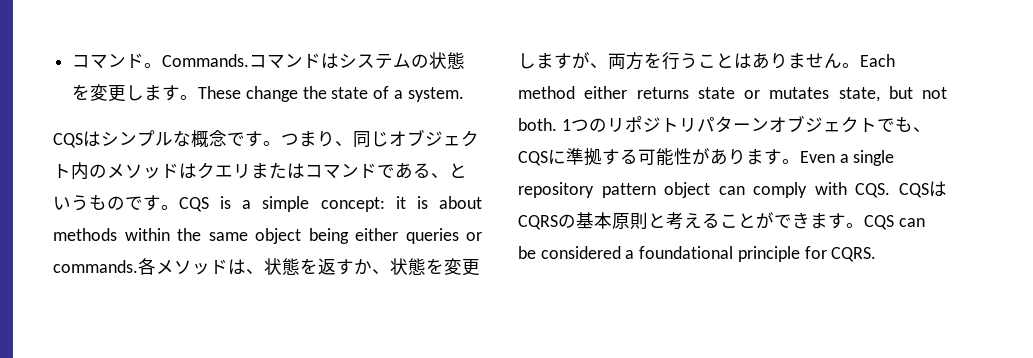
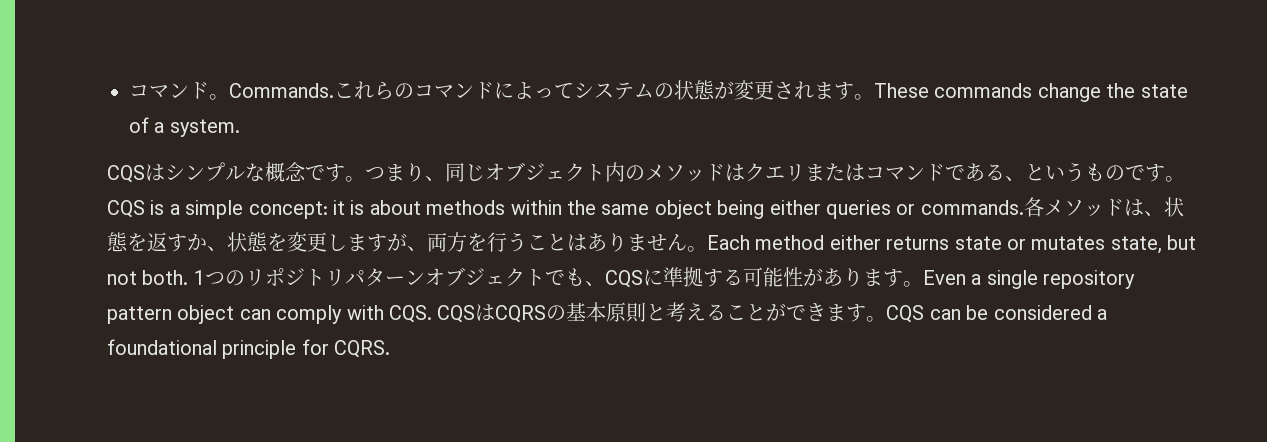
- コマンドはシステムの状態を変更します。
+ これらのコマンドによってシステムの状態が変更されます。
- These change the state of a system.
+ These commands change the state of a system.

